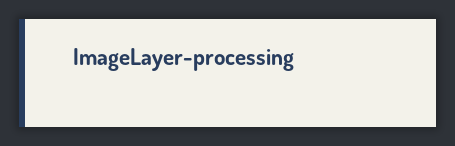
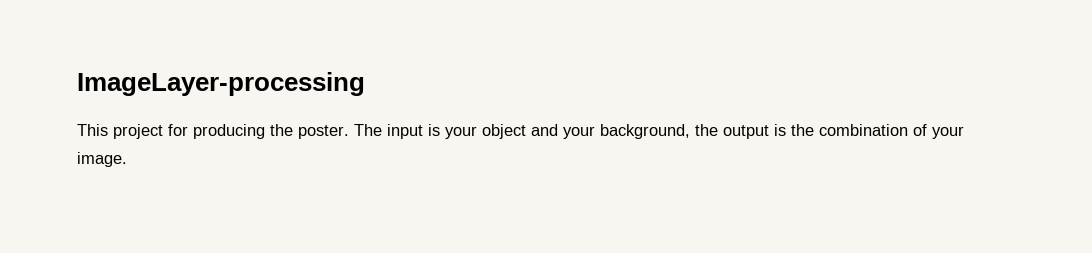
+ This project for producing the poster. The input is your object and your background, the output is the combination of your image.

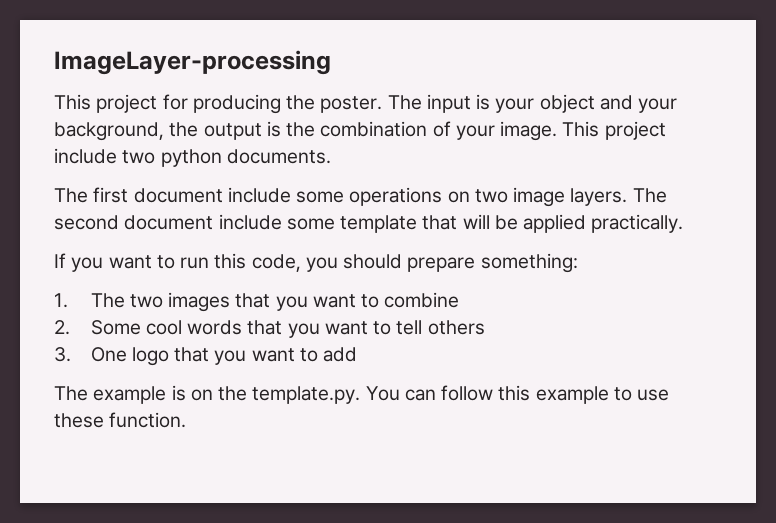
+ This project include two python documents.
+ The first document include some operations on two image layers. The second document include some template that will be applied practically.
+ If you want to run this code, you should prepare something:
+ 1. The two images that you want to combine
+ 2. Some cool words that you want to tell others
+ 3. One logo that you want to add
+ The example is on the template.py. You can follow this example to use these function.

